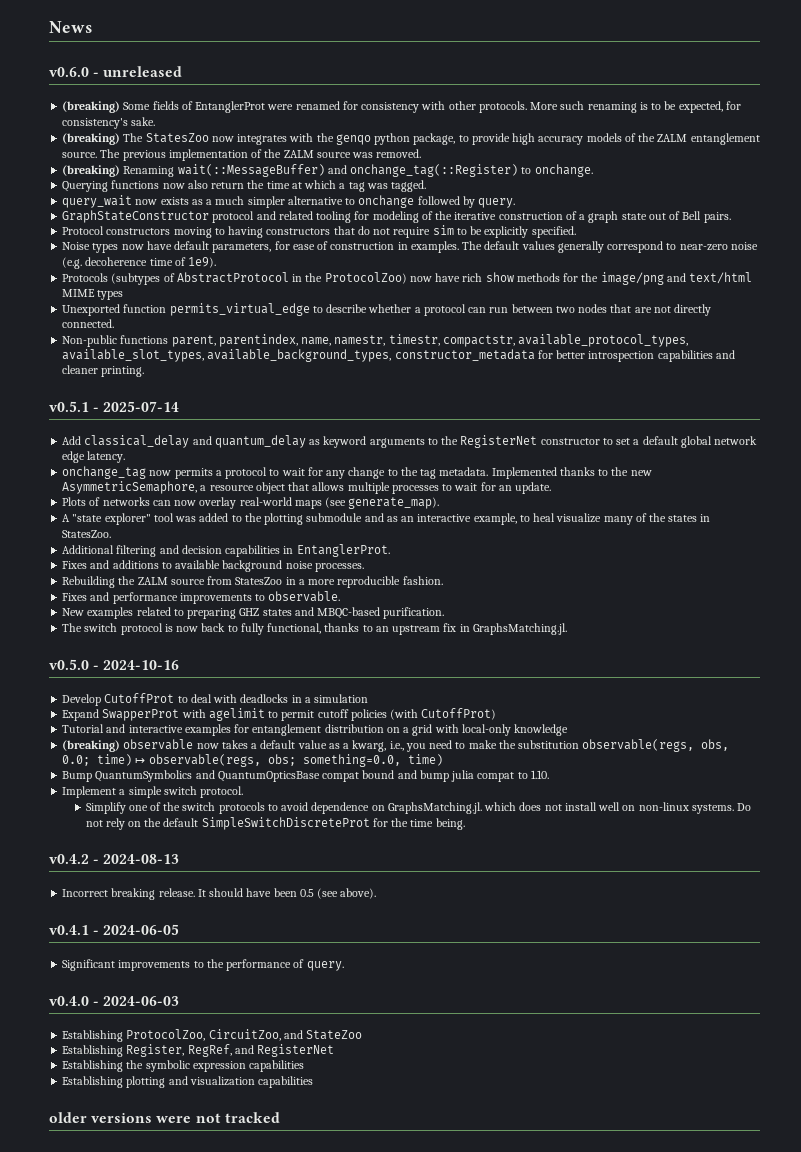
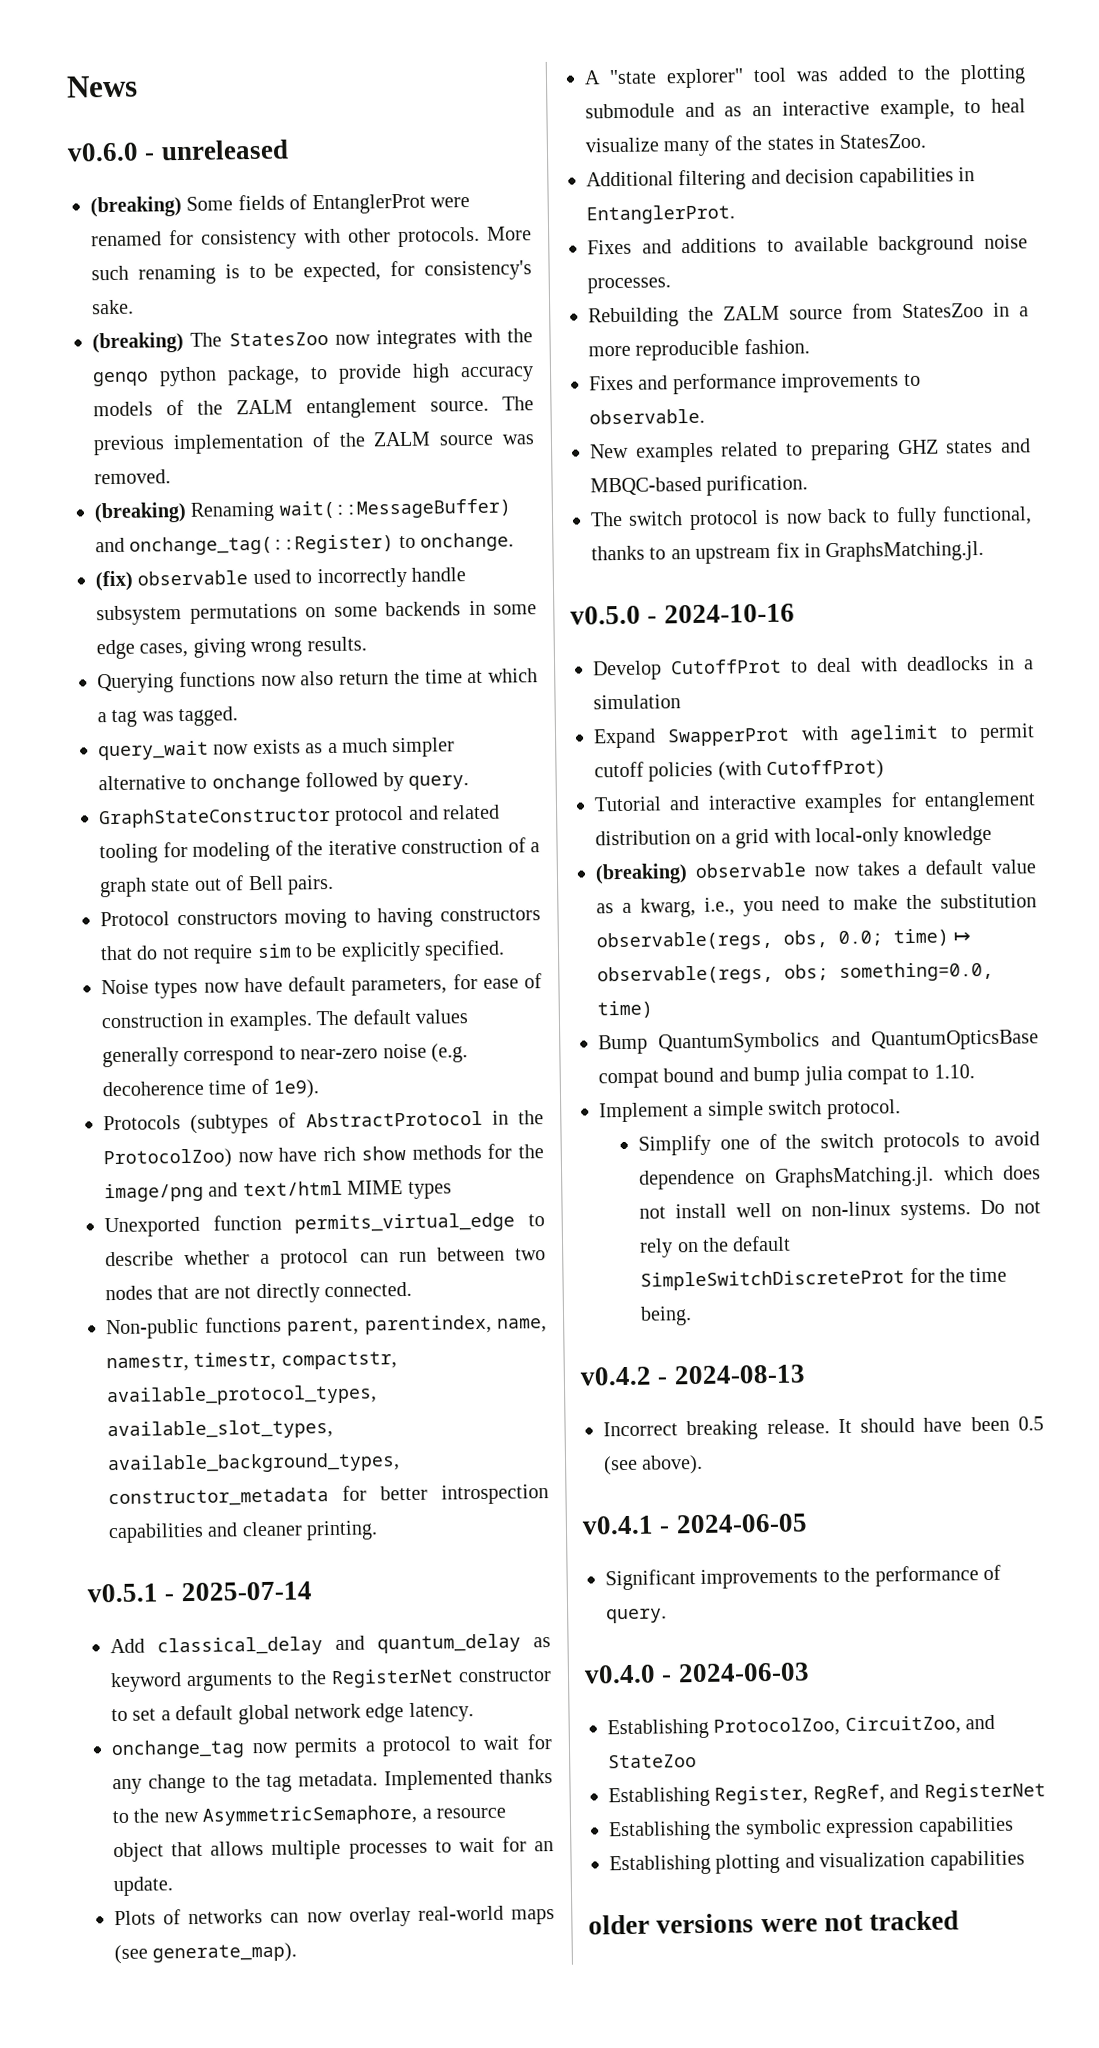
+ (fix) observable used to incorrectly handle subsystem permutations on some backends in some edge cases, giving wrong results.

